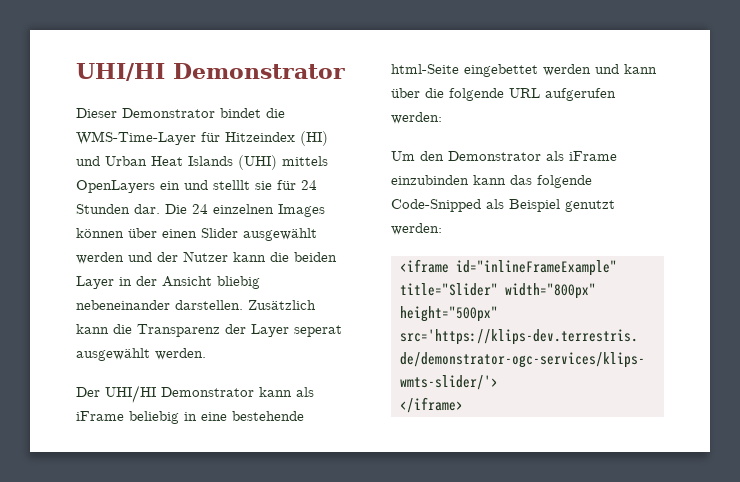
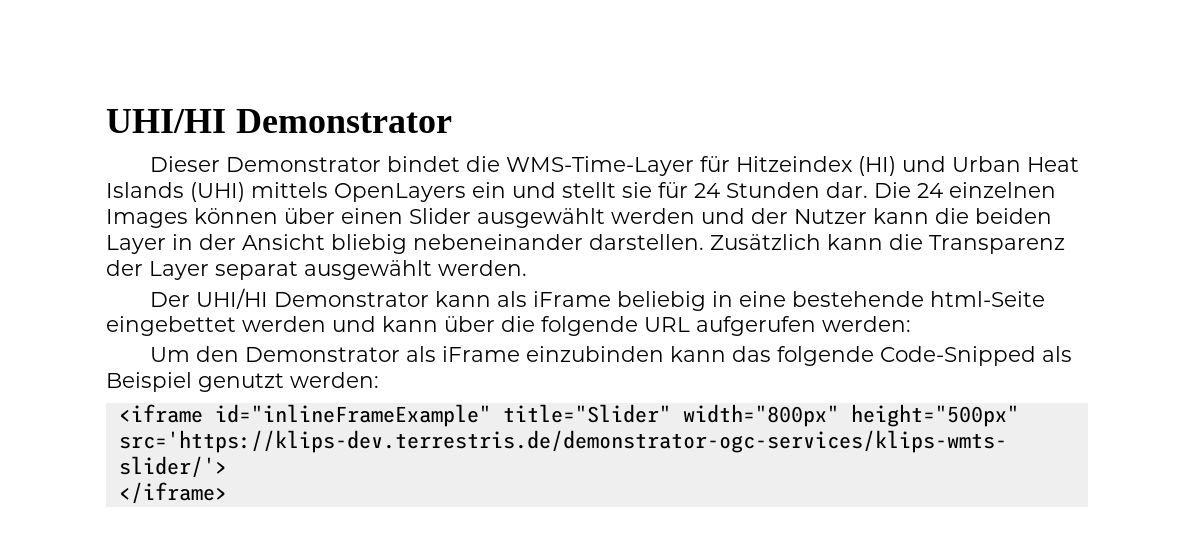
- Dieser Demonstrator bindet die WMS-Time-Layer für Hitzeindex (HI) und Urban Heat Islands (UHI) mittels OpenLayers ein und stelllt sie für 24 Stunden dar.
+ Dieser Demonstrator bindet die WMS-Time-Layer für Hitzeindex (HI) und Urban Heat Islands (UHI) mittels OpenLayers ein und stellt sie für 24 Stunden dar.
- Zusätzlich kann die Transparenz der Layer seperat ausgewählt werden.
+ Zusätzlich kann die Transparenz der Layer separat ausgewählt werden.

